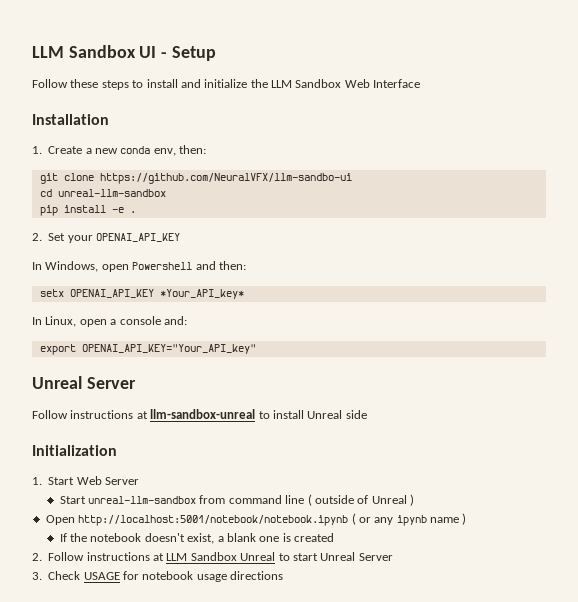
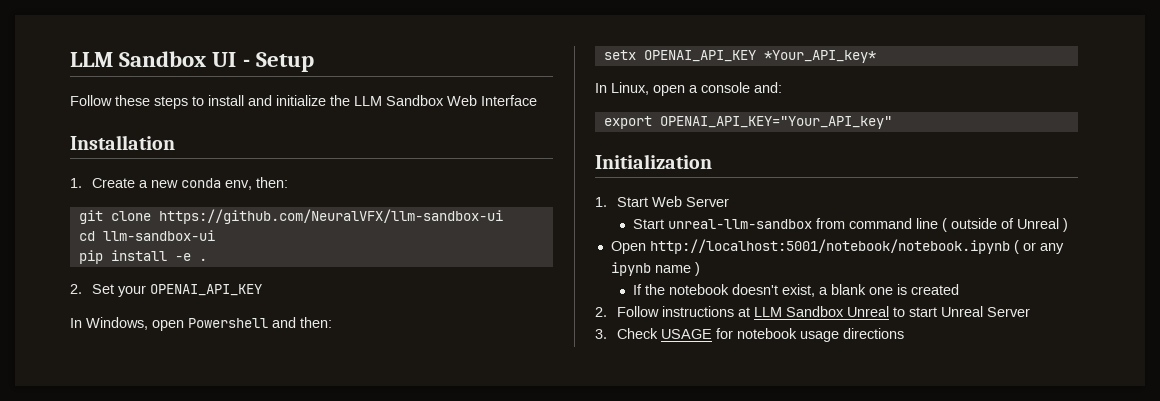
- git clone https://github.com/NeuralVFX/llm-sandbo-ui
+ git clone https://github.com/NeuralVFX/llm-sandbox-ui
- cd unreal-llm-sandbox
+ cd llm-sandbox-ui
  export OPENAI_API_KEY="Your_API_key"
- Unreal Server
- Follow instructions at llm-sandbox-unreal to install Unreal side

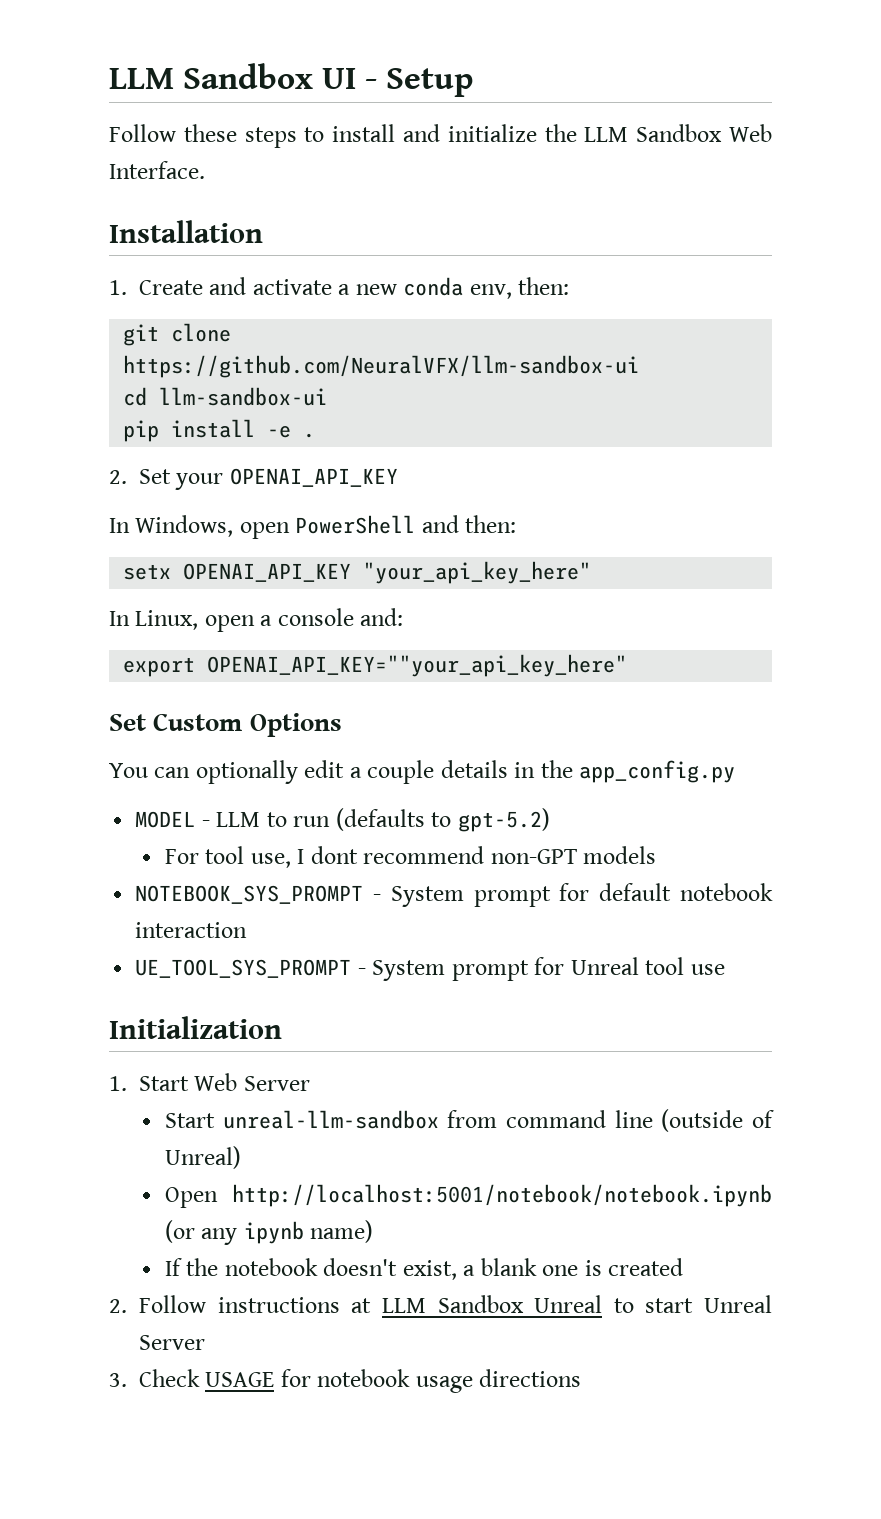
- Follow these steps to install and initialize the LLM Sandbox Web Interface
+ Follow these steps to install and initialize the LLM Sandbox Web Interface.
- 1. Create a new conda env, then:
+ 1. Create and activate a new conda env, then:
- In Windows, open Powershell and then:
+ In Windows, open PowerShell and then:
- setx OPENAI_API_KEY *Your_API_key*
+ setx OPENAI_API_KEY "your_api_key_here"
- export OPENAI_API_KEY="Your_API_key"
+ export OPENAI_API_KEY=""your_api_key_here"
+ Set Custom Options
+ You can optionally edit a couple details in the app_config.py
+ MODEL - LLM to run (defaults to gpt-5.2)
+ For tool use, I dont recommend non-GPT models
+ NOTEBOOK_SYS_PROMPT - System prompt for default notebook interaction
+ UE_TOOL_SYS_PROMPT - System prompt for Unreal tool use
- Start unreal-llm-sandbox from command line ( outside of Unreal )
- Open http://localhost:5001/notebook/notebook.ipynb ( or any ipynb name )
+ Start unreal-llm-sandbox from command line (outside of Unreal)
+ Open http://localhost:5001/notebook/notebook.ipynb (or any ipynb name)

